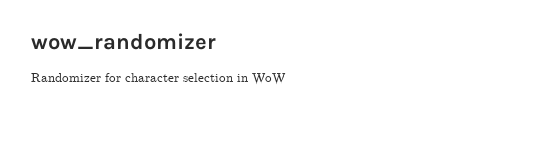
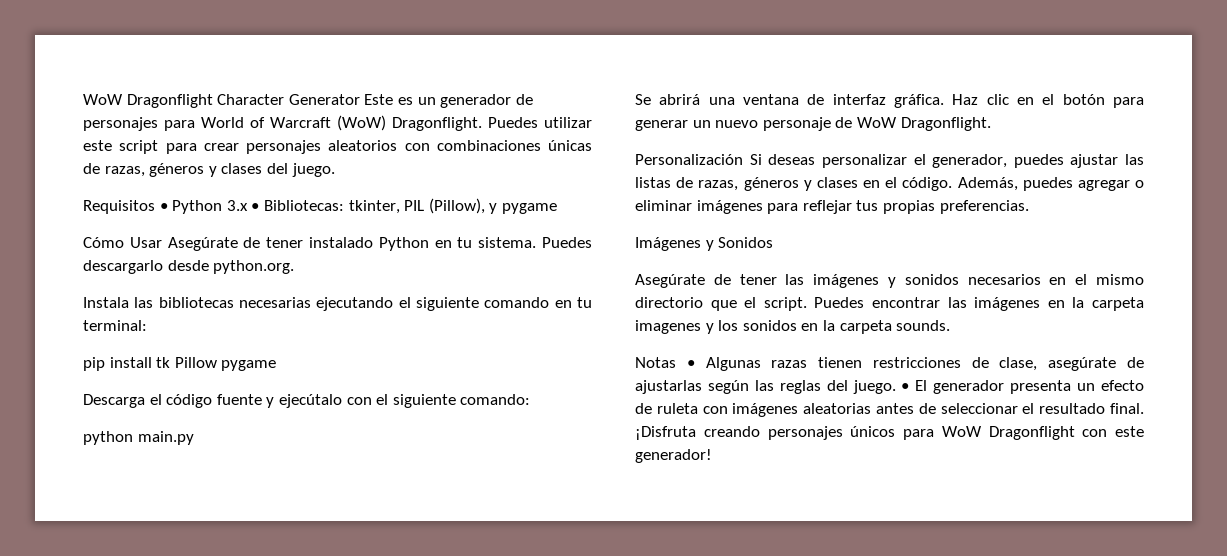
- wow_randomizer
- Randomizer for character selection in WoW
+ WoW Dragonflight Character Generator Este es un generador de personajes para World of Warcraft (WoW) Dragonflight. Puedes utilizar este script para crear personajes aleatorios con combinaciones únicas de razas, géneros y clases del juego.
+ Requisitos • Python 3.x • Bibliotecas: tkinter, PIL (Pillow), y pygame
+ Cómo Usar Asegúrate de tener instalado Python en tu sistema. Puedes descargarlo desde python.org.
+ Instala las bibliotecas necesarias ejecutando el siguiente comando en tu terminal:
+ pip install tk Pillow pygame
+ Descarga el código fuente y ejecútalo con el siguiente comando:
+ python main.py
+ Se abrirá una ventana de interfaz gráfica. Haz clic en el botón para generar un nuevo personaje de WoW Dragonflight.
+ Personalización Si deseas personalizar el generador, puedes ajustar las listas de razas, géneros y clases en el código. Además, puedes agregar o eliminar imágenes para reflejar tus propias preferencias.
+ Imágenes y Sonidos
+ Asegúrate de tener las imágenes y sonidos necesarios en el mismo directorio que el script. Puedes encontrar las imágenes en la carpeta imagenes y los sonidos en la carpeta sounds.
+ Notas • Algunas razas tienen restricciones de clase, asegúrate de ajustarlas según las reglas del juego. • El generador presenta un efecto de ruleta con imágenes aleatorias antes de seleccionar el resultado final. ¡Disfruta creando personajes únicos para WoW Dragonflight con este generador!

